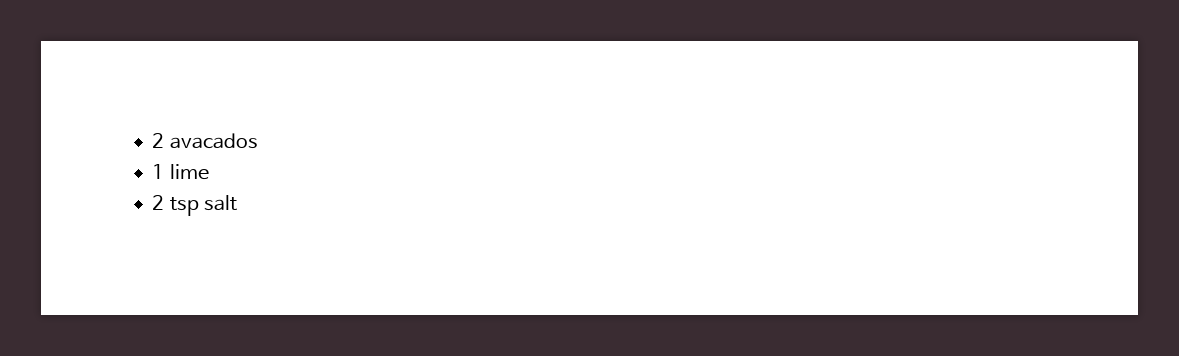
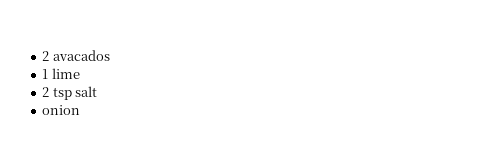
+ onion

